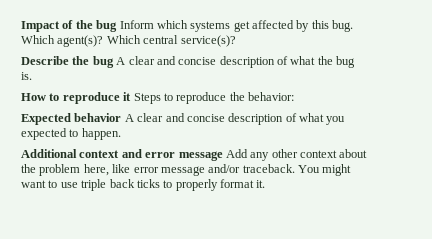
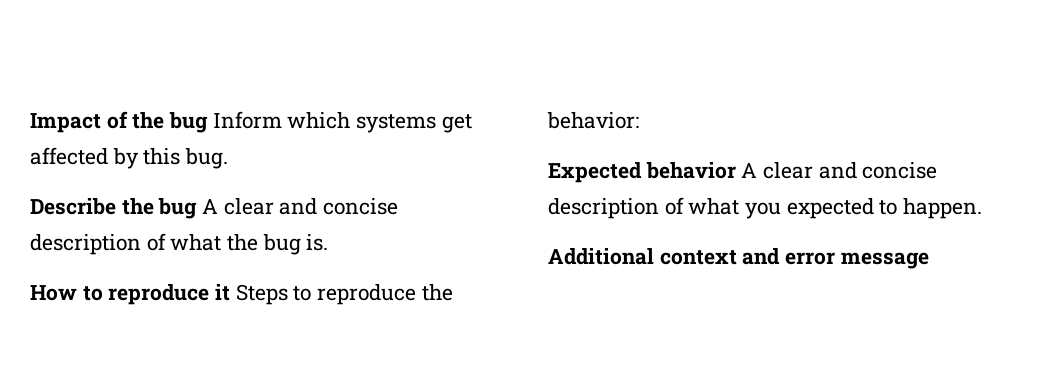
- Which agent(s)? Which central service(s)?
- Additional context and error message Add any other context about the problem here, like error message and/or traceback. You might want to use triple back ticks to properly format it.
+ Additional context and error message

